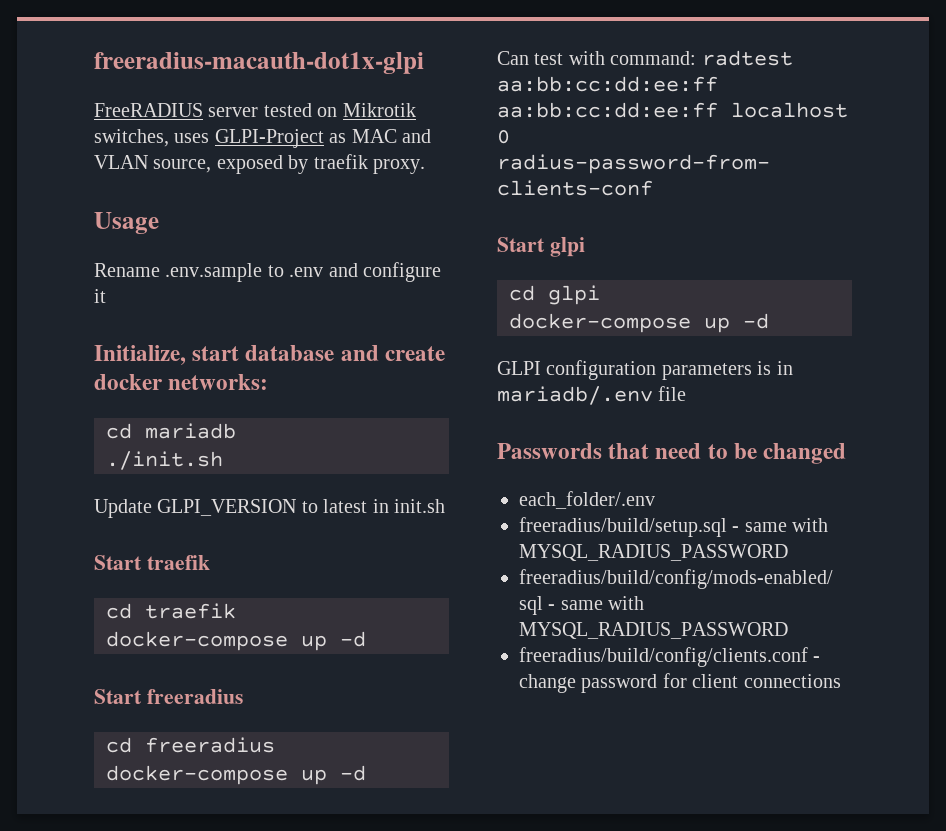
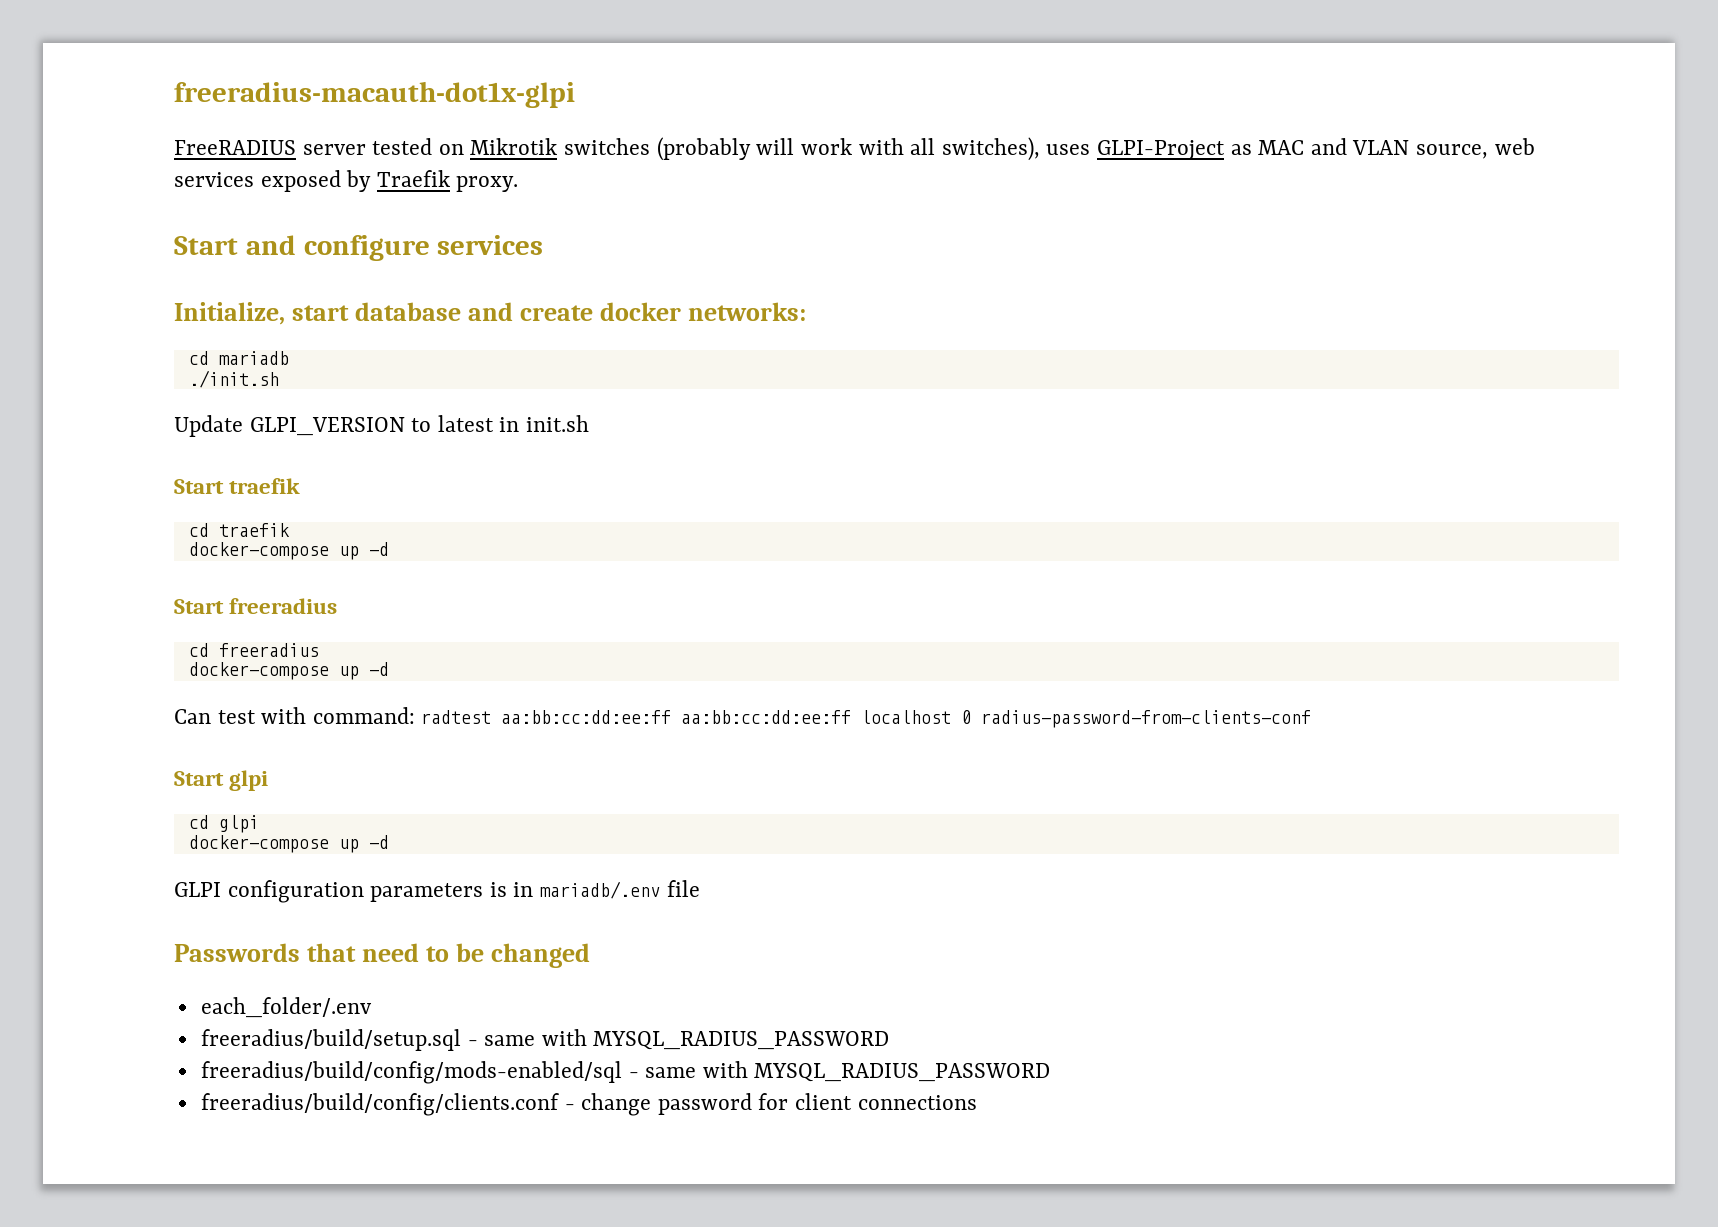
- FreeRADIUS server tested on Mikrotik switches, uses GLPI-Project as MAC and VLAN source, exposed by traefik proxy.
+ FreeRADIUS server tested on Mikrotik switches (probably will work with all switches), uses GLPI-Project as MAC and VLAN source, web services exposed by Traefik proxy.
- Usage
- Rename .env.sample to .env and configure it
+ Start and configure services

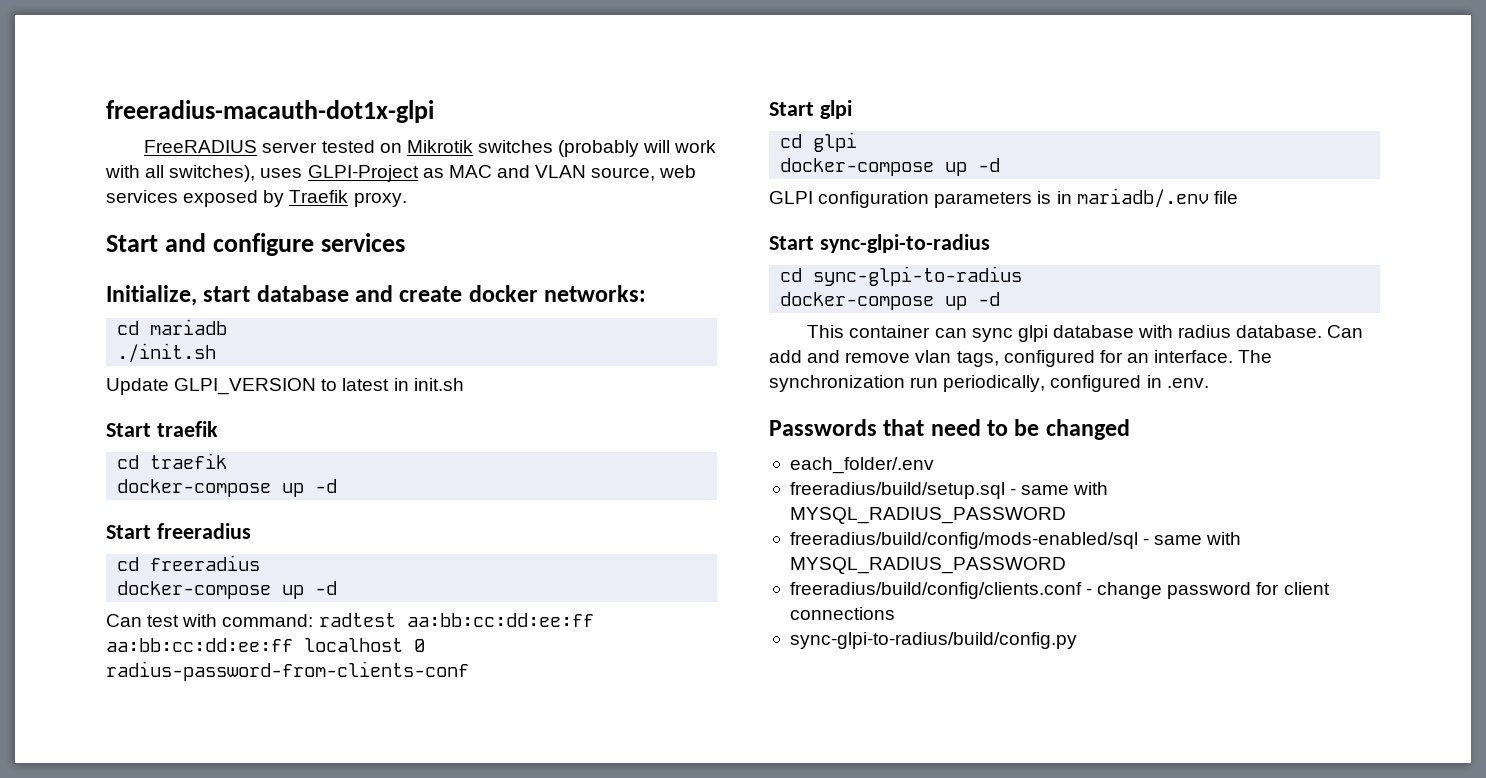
+ Start sync-glpi-to-radius
+ cd sync-glpi-to-radius
+ docker-compose up -d
+ This container can sync glpi database with radius database. Can add and remove vlan tags, configured for an interface. The synchronization run periodically, configured in .env.
+ sync-glpi-to-radius/build/config.py

